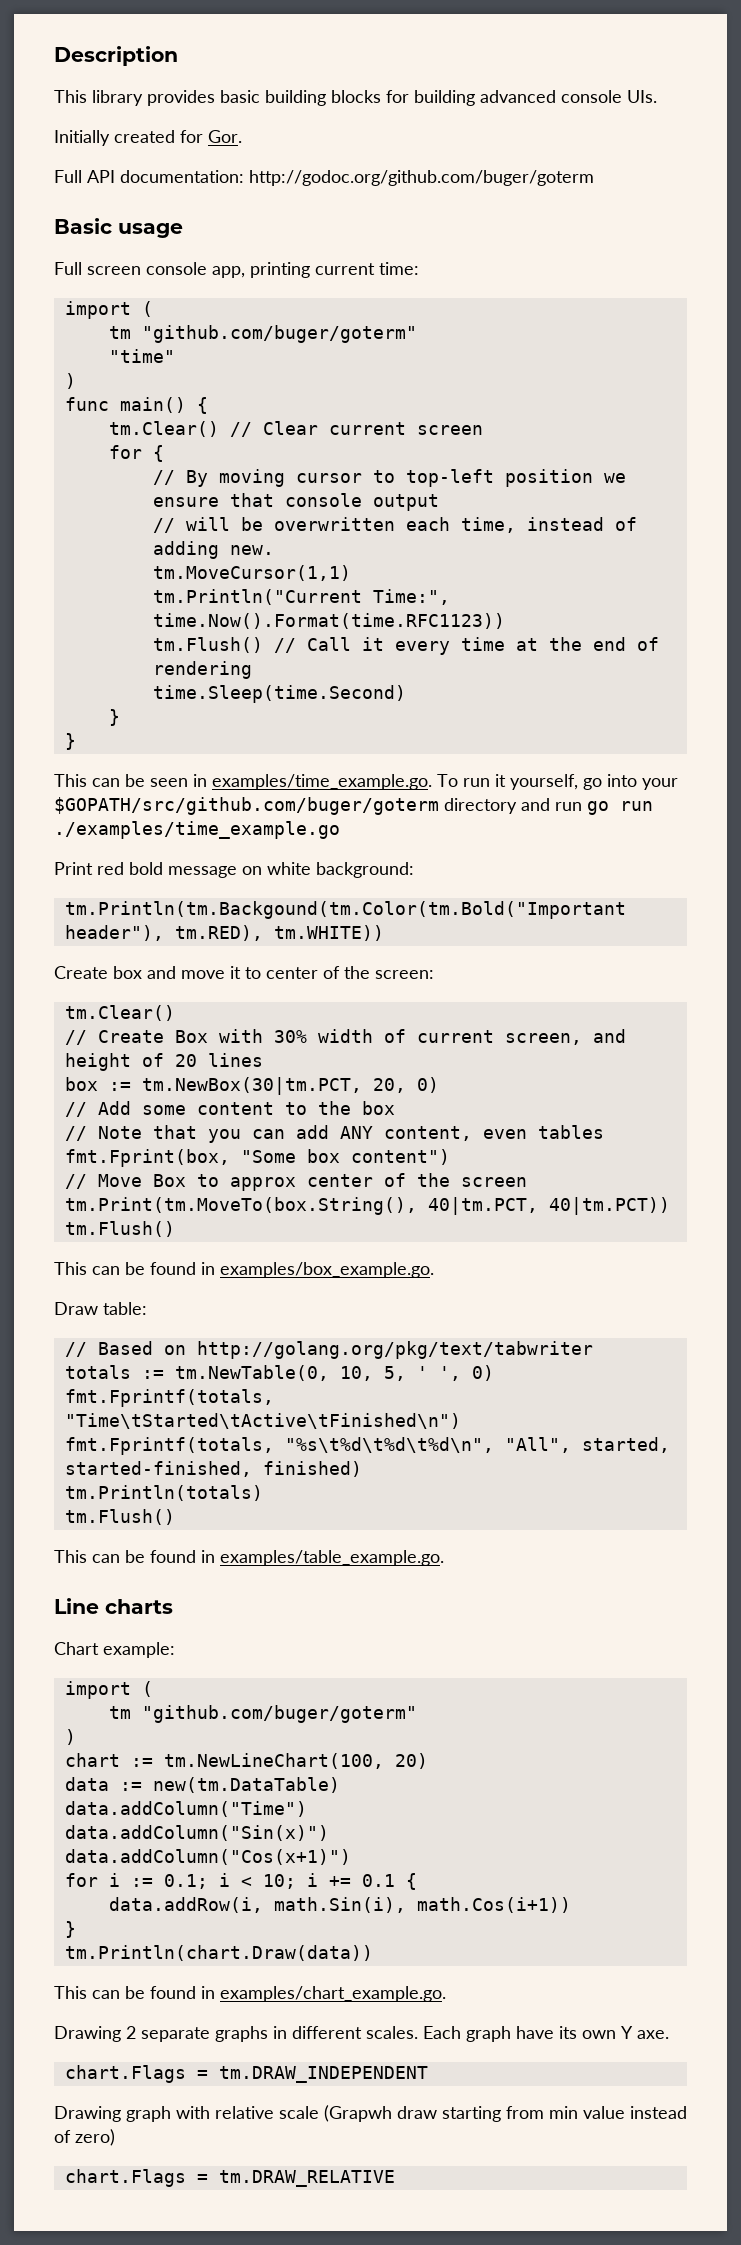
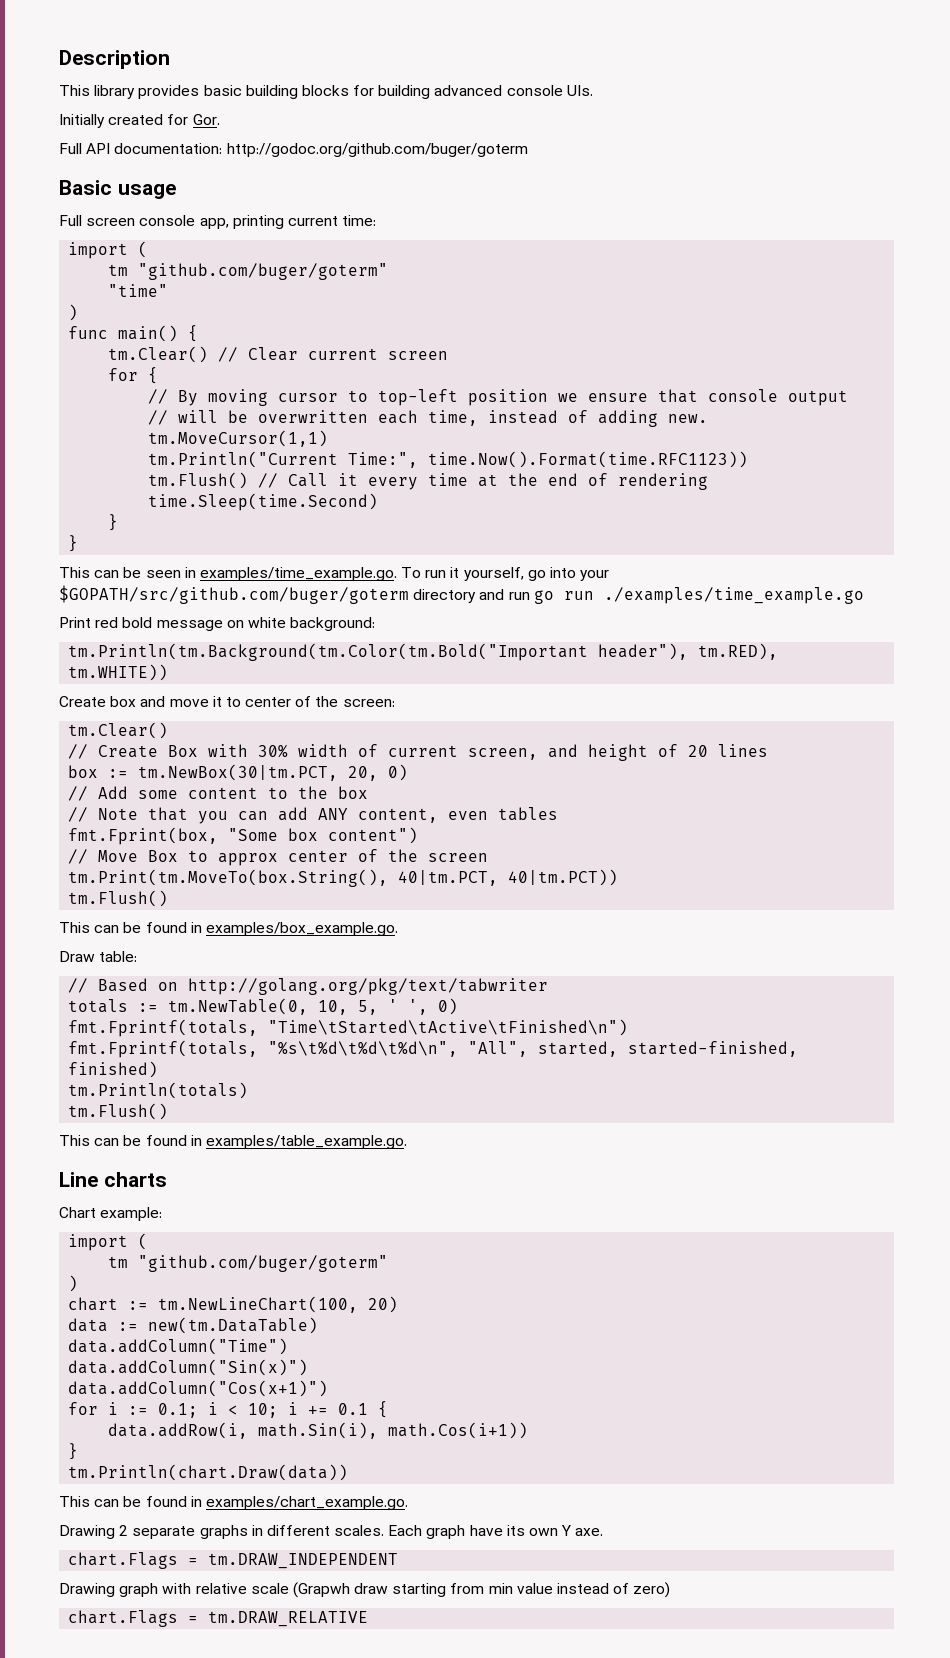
- tm.Println(tm.Backgound(tm.Color(tm.Bold("Important header"), tm.RED), tm.WHITE))
+ tm.Println(tm.Background(tm.Color(tm.Bold("Important header"), tm.RED), tm.WHITE))

